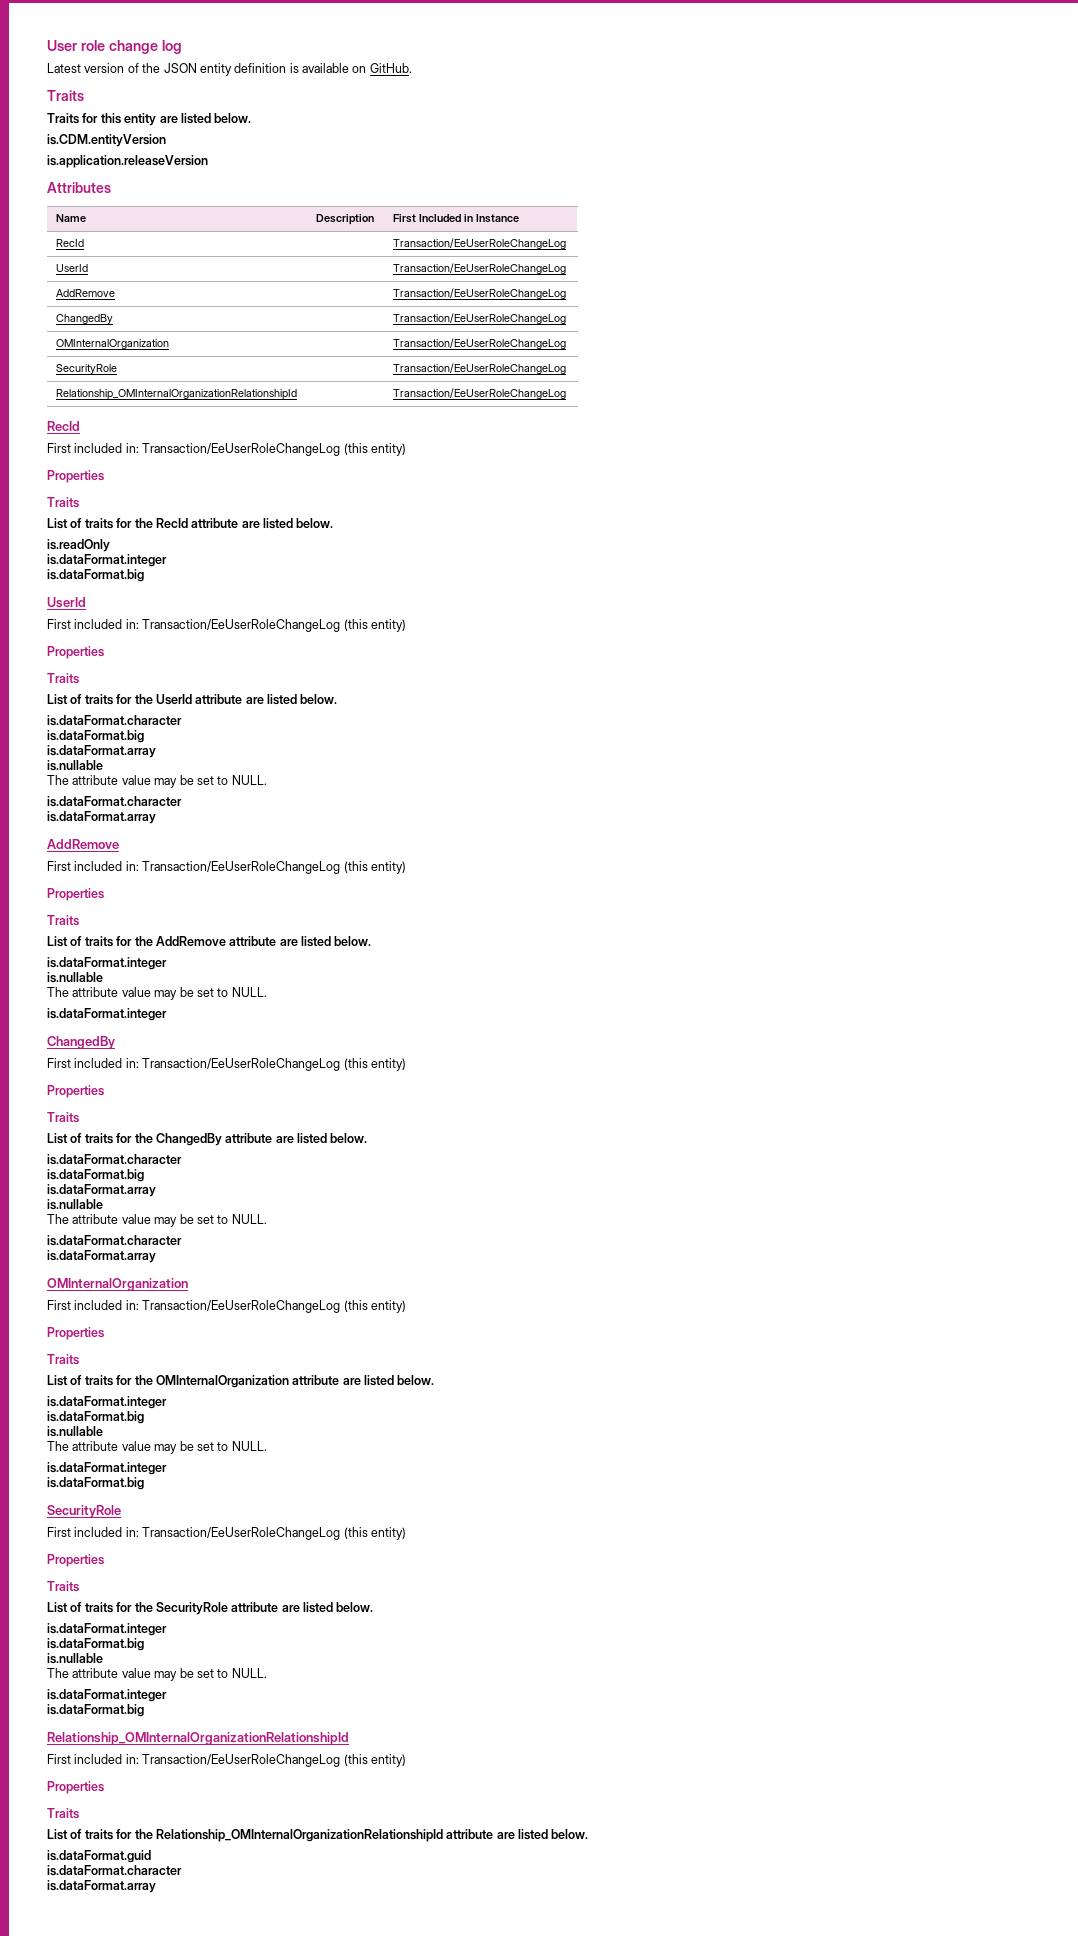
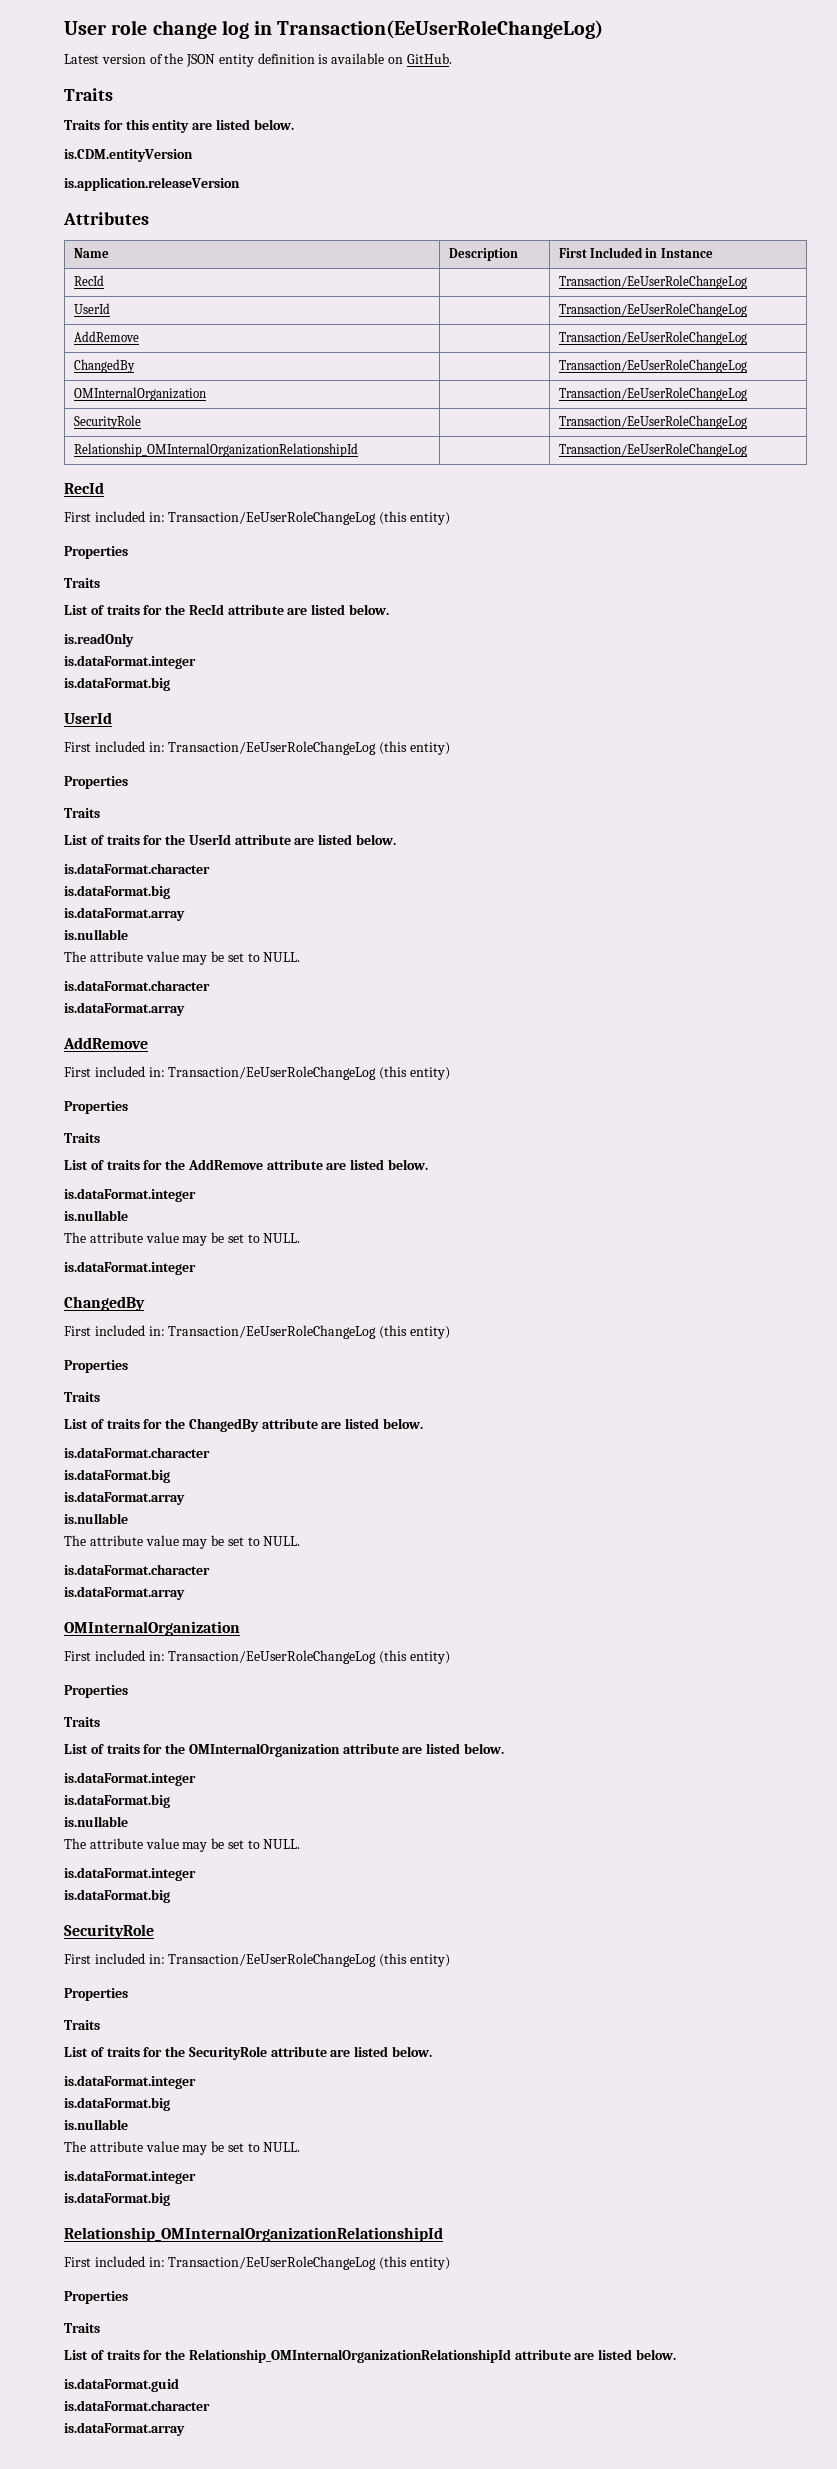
- User role change log
+ User role change log in Transaction(EeUserRoleChangeLog)

